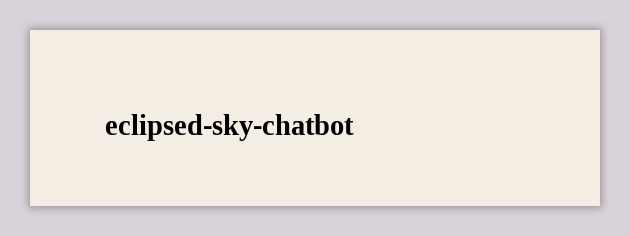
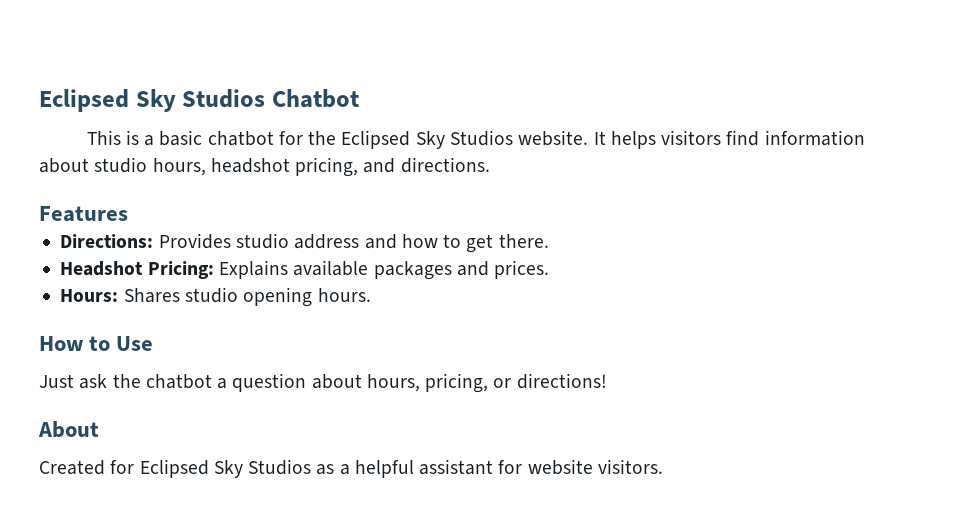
- eclipsed-sky-chatbot
+ Eclipsed Sky Studios Chatbot
+ This is a basic chatbot for the Eclipsed Sky Studios website. It helps visitors find information about studio hours, headshot pricing, and directions.
+ Features
+ Directions: Provides studio address and how to get there.
+ Headshot Pricing: Explains available packages and prices.
+ Hours: Shares studio opening hours.
+ How to Use
+ Just ask the chatbot a question about hours, pricing, or directions!
+ About
+ Created for Eclipsed Sky Studios as a helpful assistant for website visitors.

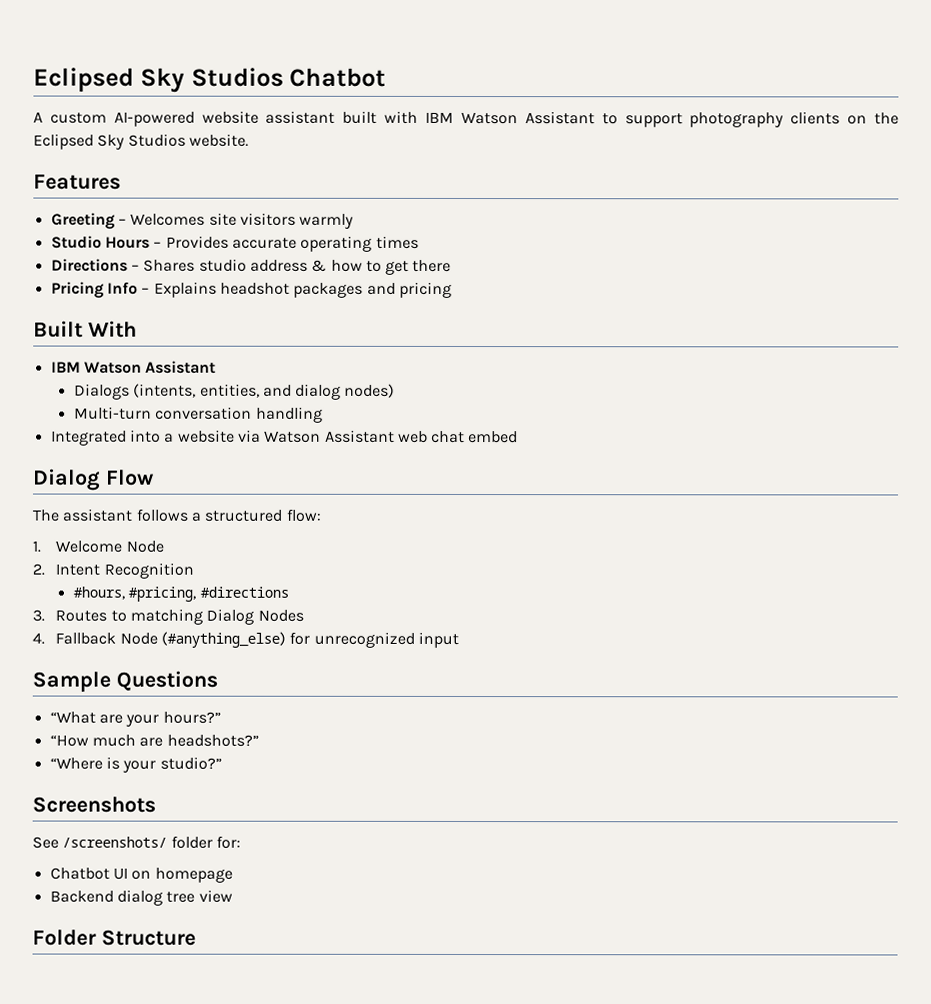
- This is a basic chatbot for the Eclipsed Sky Studios website. It helps visitors find information about studio hours, headshot pricing, and directions.
+ A custom AI-powered website assistant built with IBM Watson Assistant to support photography clients on the Eclipsed Sky Studios website.
  Features
- Directions: Provides studio address and how to get there.
- Headshot Pricing: Explains available packages and prices.
- Hours: Shares studio opening hours.
- How to Use
- Just ask the chatbot a question about hours, pricing, or directions!
- About
- Created for Eclipsed Sky Studios as a helpful assistant for website visitors.
+ Greeting – Welcomes site visitors warmly
+ Studio Hours – Provides accurate operating times
+ Directions – Shares studio address & how to get there
+ Pricing Info – Explains headshot packages and pricing
+ Built With
+ IBM Watson Assistant
+ Dialogs (intents, entities, and dialog nodes)
+ Multi-turn conversation handling
+ Integrated into a website via Watson Assistant web chat embed
+ Dialog Flow
+ The assistant follows a structured flow:
+ 1. Welcome Node
+ 2. Intent Recognition
+ #hours, #pricing, #directions
+ 3. Routes to matching Dialog Nodes
+ 4. Fallback Node (#anything_else) for unrecognized input
+ Sample Questions
+ “What are your hours?”
+ “How much are headshots?”
+ “Where is your studio?”
+ Screenshots
+ See /screenshots/ folder for:
+ Chatbot UI on homepage
+ Backend dialog tree view
+ Folder Structure

